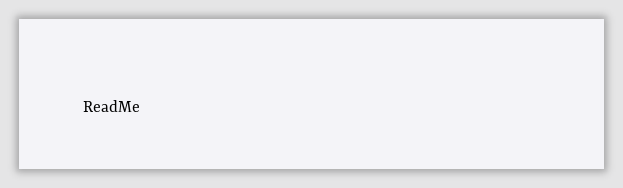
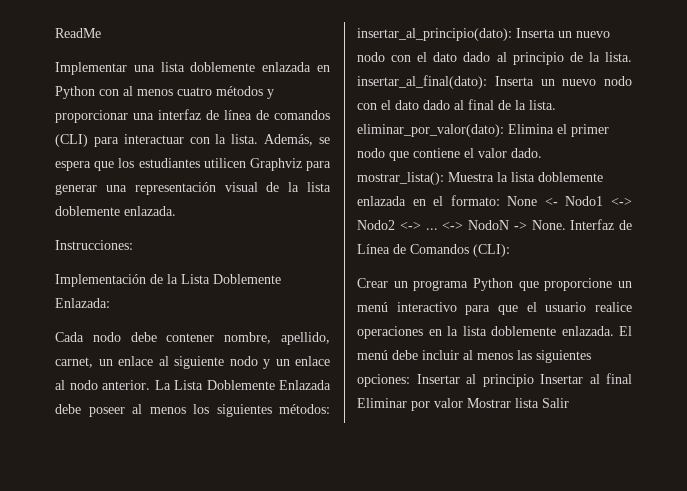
+ Implementar una lista doblemente enlazada en Python con al menos cuatro métodos y proporcionar una interfaz de línea de comandos (CLI) para interactuar con la lista. Además, se espera que los estudiantes utilicen Graphviz para generar una representación visual de la lista doblemente enlazada.
+ Instrucciones:
+ Implementación de la Lista Doblemente Enlazada:
+ Cada nodo debe contener nombre, apellido, carnet, un enlace al siguiente nodo y un enlace al nodo anterior. La Lista Doblemente Enlazada debe poseer al menos los siguientes métodos: insertar_al_principio(dato): Inserta un nuevo nodo con el dato dado al principio de la lista. insertar_al_final(dato): Inserta un nuevo nodo con el dato dado al final de la lista. eliminar_por_valor(dato): Elimina el primer nodo que contiene el valor dado. mostrar_lista(): Muestra la lista doblemente enlazada en el formato: None <- Nodo1 <-> Nodo2 <-> ... <-> NodoN -> None. Interfaz de Línea de Comandos (CLI):
+ Crear un programa Python que proporcione un menú interactivo para que el usuario realice operaciones en la lista doblemente enlazada. El menú debe incluir al menos las siguientes opciones: Insertar al principio Insertar al final Eliminar por valor Mostrar lista Salir

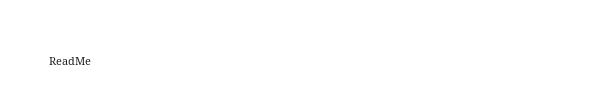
- Implementar una lista doblemente enlazada en Python con al menos cuatro métodos y proporcionar una interfaz de línea de comandos (CLI) para interactuar con la lista. Además, se espera que los estudiantes utilicen Graphviz para generar una representación visual de la lista doblemente enlazada.
- Instrucciones:
- Implementación de la Lista Doblemente Enlazada:
- Cada nodo debe contener nombre, apellido, carnet, un enlace al siguiente nodo y un enlace al nodo anterior. La Lista Doblemente Enlazada debe poseer al menos los siguientes métodos: insertar_al_principio(dato): Inserta un nuevo nodo con el dato dado al principio de la lista. insertar_al_final(dato): Inserta un nuevo nodo con el dato dado al final de la lista. eliminar_por_valor(dato): Elimina el primer nodo que contiene el valor dado. mostrar_lista(): Muestra la lista doblemente enlazada en el formato: None <- Nodo1 <-> Nodo2 <-> ... <-> NodoN -> None. Interfaz de Línea de Comandos (CLI):
- Crear un programa Python que proporcione un menú interactivo para que el usuario realice operaciones en la lista doblemente enlazada. El menú debe incluir al menos las siguientes opciones: Insertar al principio Insertar al final Eliminar por valor Mostrar lista Salir

